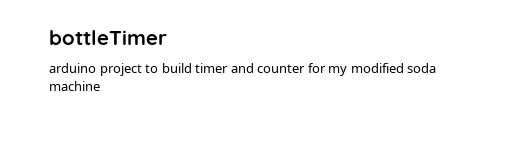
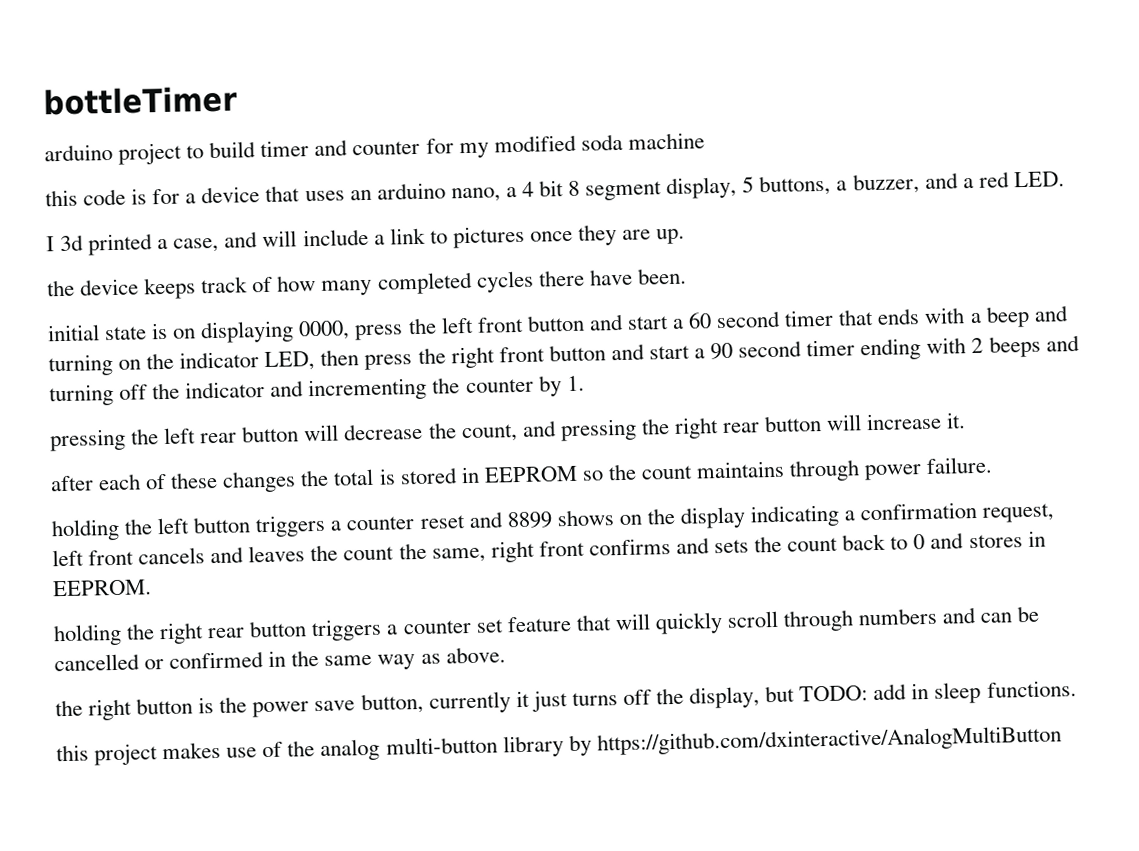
+ this code is for a device that uses an arduino nano, a 4 bit 8 segment display, 5 buttons, a buzzer, and a red LED.
+ I 3d printed a case, and will include a link to pictures once they are up.
+ the device keeps track of how many completed cycles there have been.
+ initial state is on displaying 0000, press the left front button and start a 60 second timer that ends with a beep and turning on the indicator LED, then press the right front button and start a 90 second timer ending with 2 beeps and turning off the indicator and incrementing the counter by 1.
+ pressing the left rear button will decrease the count, and pressing the right rear button will increase it.
+ after each of these changes the total is stored in EEPROM so the count maintains through power failure.
+ holding the left button triggers a counter reset and 8899 shows on the display indicating a confirmation request, left front cancels and leaves the count the same, right front confirms and sets the count back to 0 and stores in EEPROM.
+ holding the right rear button triggers a counter set feature that will quickly scroll through numbers and can be cancelled or confirmed in the same way as above.
+ the right button is the power save button, currently it just turns off the display, but TODO: add in sleep functions.
+ this project makes use of the analog multi-button library by https://github.com/dxinteractive/AnalogMultiButton

